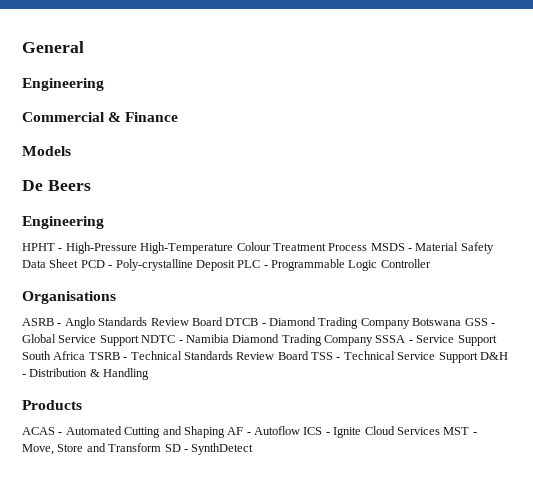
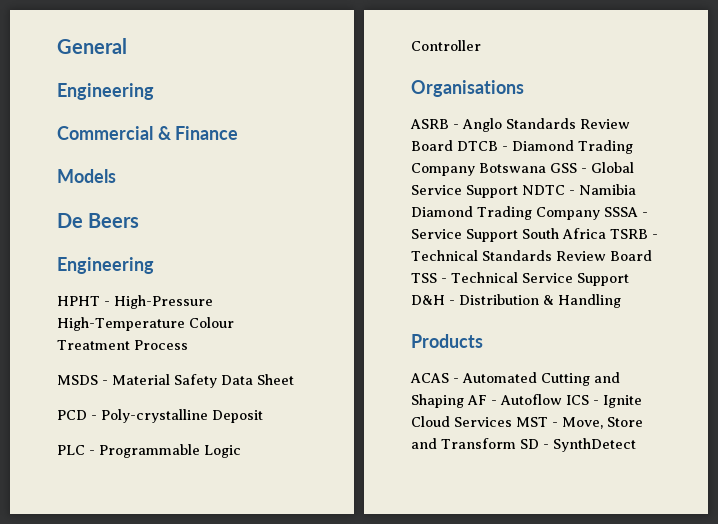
- HPHT - High-Pressure High-Temperature Colour Treatment Process MSDS - Material Safety Data Sheet PCD - Poly-crystalline Deposit PLC - Programmable Logic Controller
+ HPHT - High-Pressure High-Temperature Colour Treatment Process
+ MSDS - Material Safety Data Sheet
+ PCD - Poly-crystalline Deposit
+ PLC - Programmable Logic Controller

